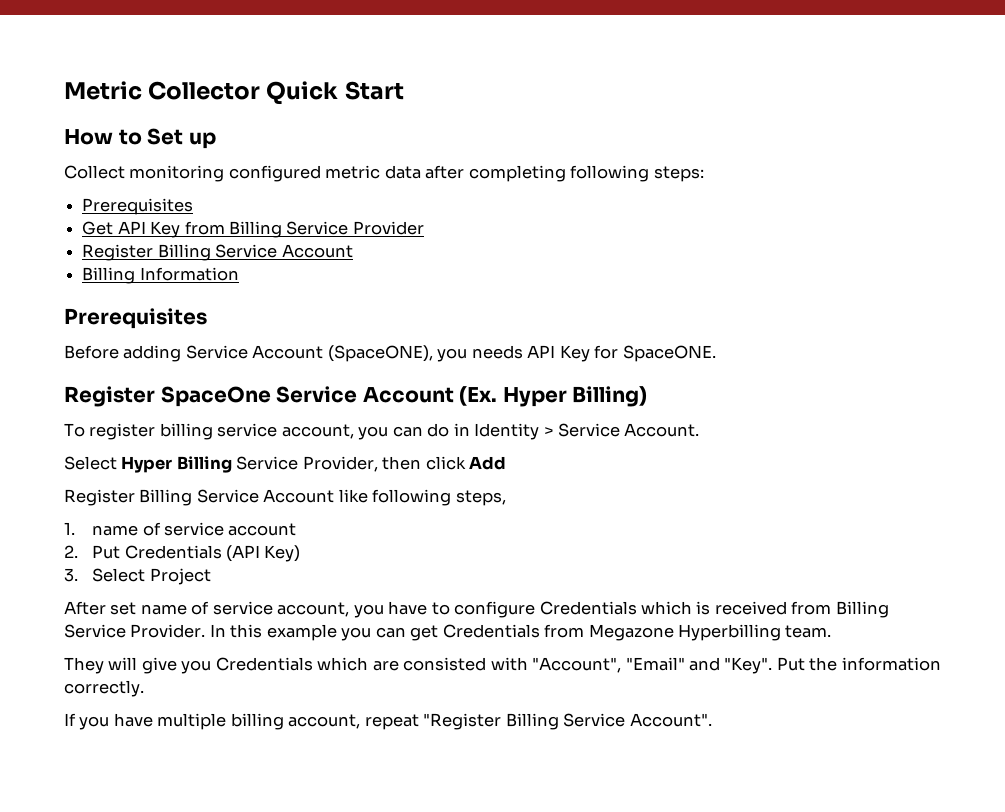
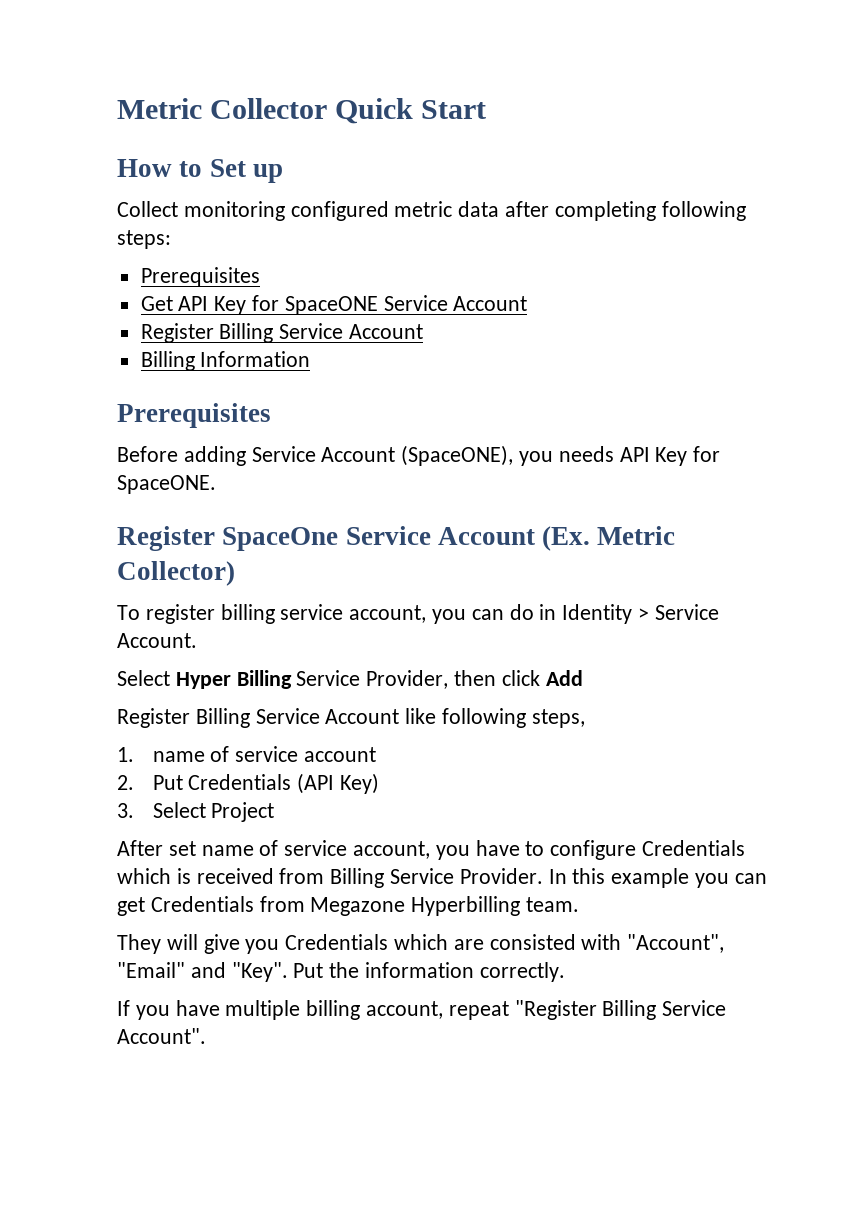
- Get API Key from Billing Service Provider
+ Get API Key for SpaceONE Service Account
- Register SpaceOne Service Account (Ex. Hyper Billing)
+ Register SpaceOne Service Account (Ex. Metric Collector)

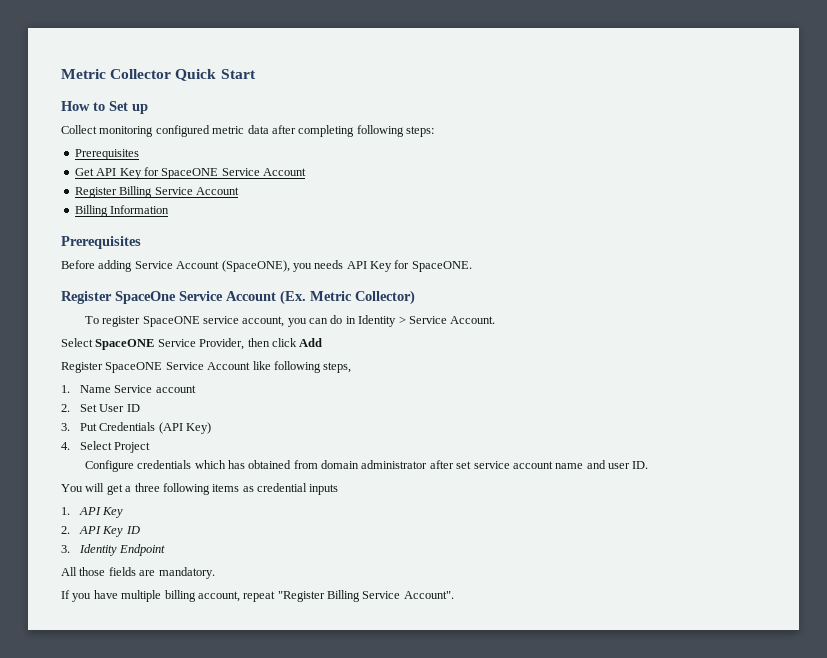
- To register billing service account, you can do in Identity > Service Account.
+ To register SpaceONE service account, you can do in Identity > Service Account.
- Select Hyper Billing Service Provider, then click Add
+ Select SpaceONE Service Provider, then click Add
- Register Billing Service Account like following steps,
+ Register SpaceONE Service Account like following steps,
- 1. name of service account
- 2. Put Credentials (API Key)
+ 1. Name Service account
+ 2. Set User ID
+ 3. Put Credentials (API Key)
- 3. Select Project
+ 4. Select Project
- After set name of service account, you have to configure Credentials which is received from Billing Service Provider. In this example you can get Credentials from Megazone Hyperbilling team.
- They will give you Credentials which are consisted with "Account", "Email" and "Key". Put the information correctly.
+ Configure credentials which has obtained from domain administrator after set service account name and user ID.
+ You will get a three following items as credential inputs
+ 1. API Key
+ 2. API Key ID
+ 3. Identity Endpoint
+ All those fields are mandatory.

